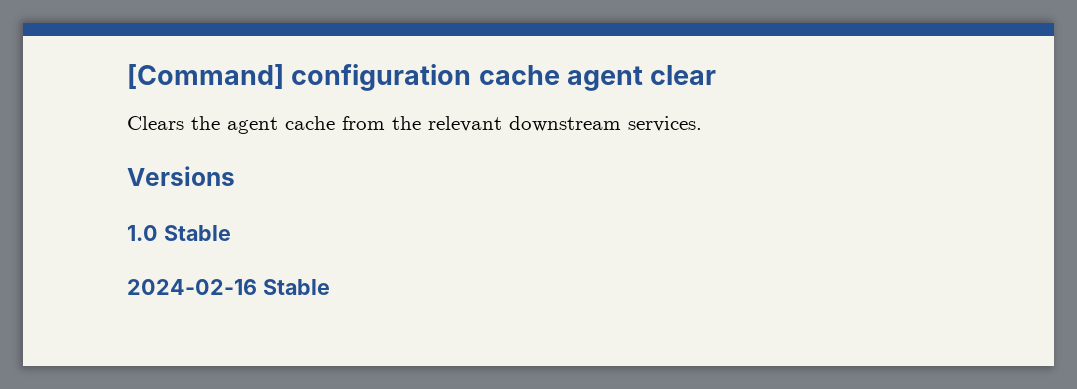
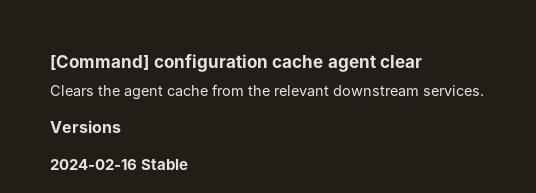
- 1.0 Stable

